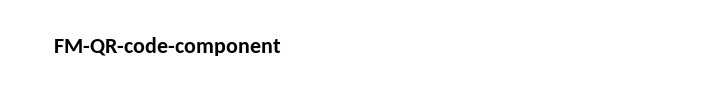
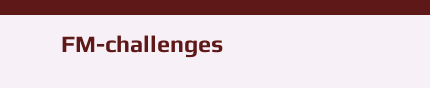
- FM-QR-code-component
+ FM-challenges

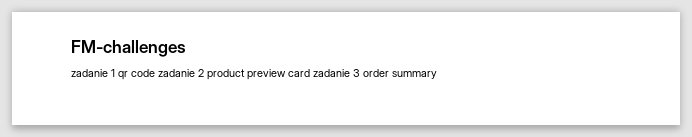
+ zadanie 1 qr code zadanie 2 product preview card zadanie 3 order summary

